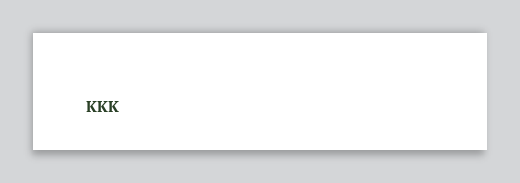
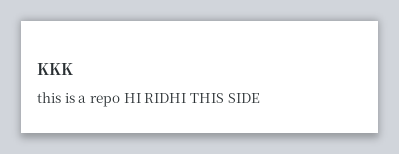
+ this is a repo HI RIDHI THIS SIDE

